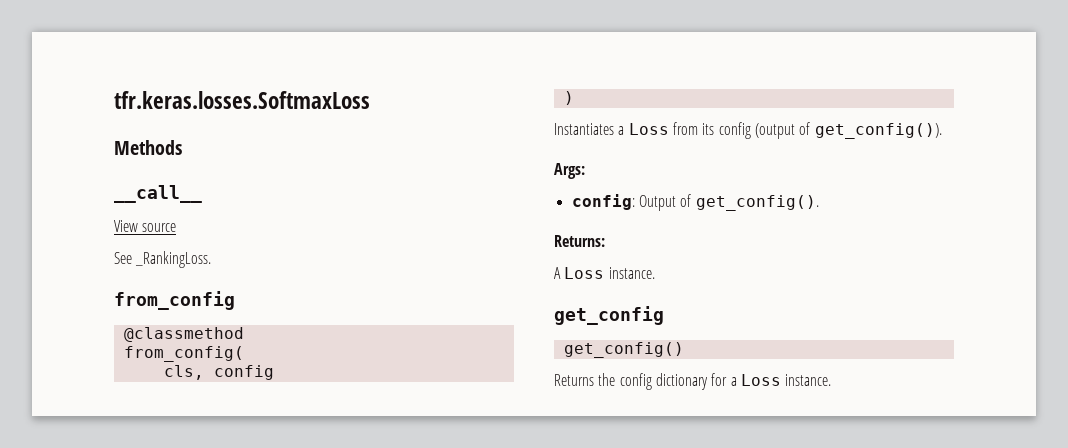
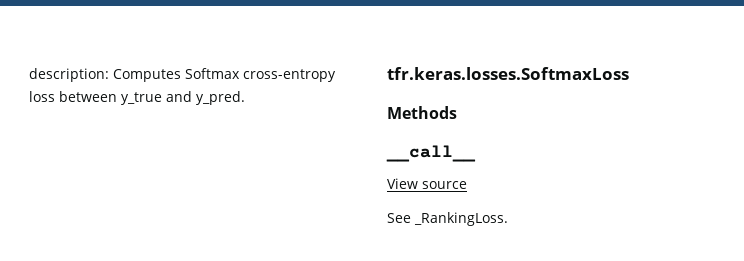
+ description: Computes Softmax cross-entropy loss between y_true and y_pred.
- from_config
- @classmethod
- from_config(
- cls, config
- )
- Instantiates a Loss from its config (output of get_config()).
- Args:
- config: Output of get_config().
- Returns:
- A Loss instance.
- get_config
- get_config()
- Returns the config dictionary for a Loss instance.

